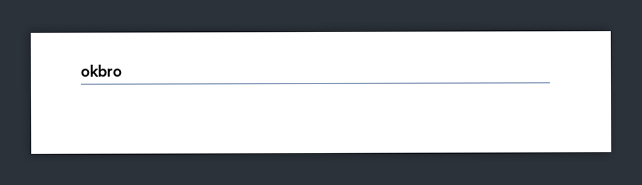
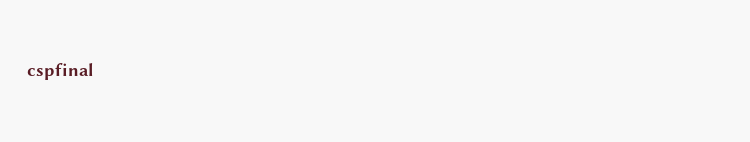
- okbro
+ cspfinal

